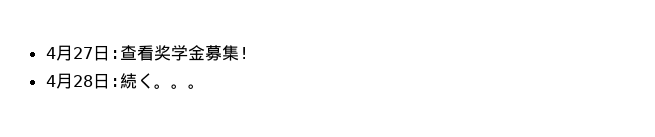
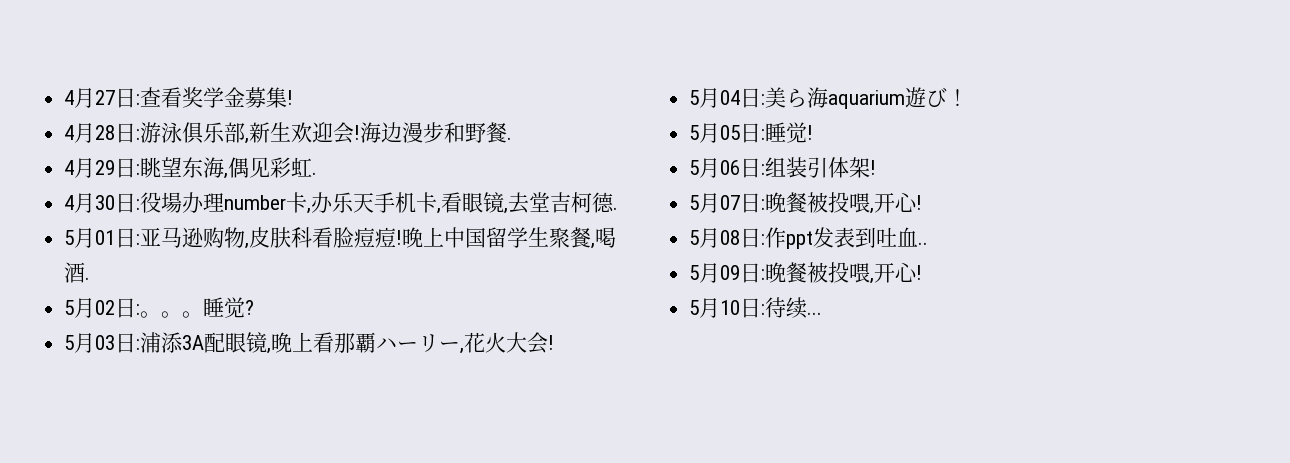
- 4月28日:続く。。。
+ 4月28日:游泳俱乐部,新生欢迎会!海边漫步和野餐.
+ 4月29日:眺望东海,偶见彩虹.
+ 4月30日:役場办理number卡,办乐天手机卡,看眼镜,去堂吉柯德.
+ 5月01日:亚马逊购物,皮肤科看脸痘痘!晚上中国留学生聚餐,喝酒.
+ 5月02日:。。。睡觉?
+ 5月03日:浦添3A配眼镜,晚上看那覇ハーリー,花火大会!
+ 5月04日:美ら海aquarium遊び！
+ 5月05日:睡觉!
+ 5月06日:组装引体架!
+ 5月07日:晚餐被投喂,开心!
+ 5月08日:作ppt发表到吐血..
+ 5月09日:晚餐被投喂,开心!
+ 5月10日:待续...

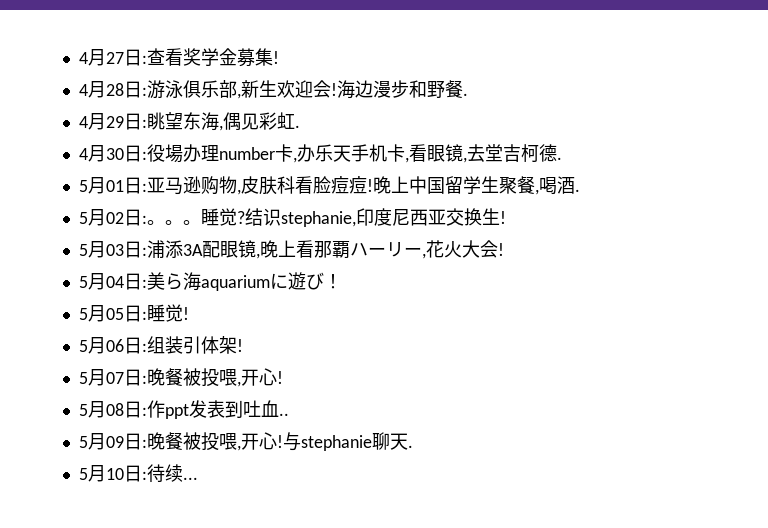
+ 结识stephanie,印度尼西亚交换生!
- 5月04日:美ら海aquarium遊び！
+ 5月04日:美ら海aquariumに遊び！
+ 与stephanie聊天.

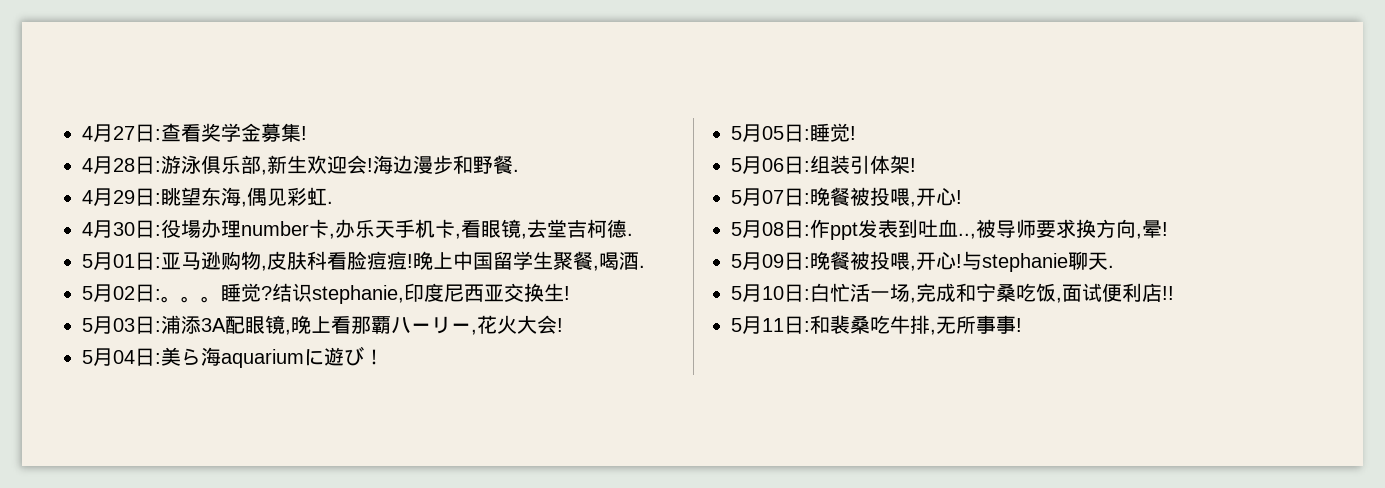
- 5月08日:作ppt发表到吐血..
+ 5月08日:作ppt发表到吐血..,被导师要求换方向,晕!
- 5月10日:待续...
+ 5月10日:白忙活一场,完成和宁桑吃饭,面试便利店!!
+ 5月11日:和裴桑吃牛排,无所事事!

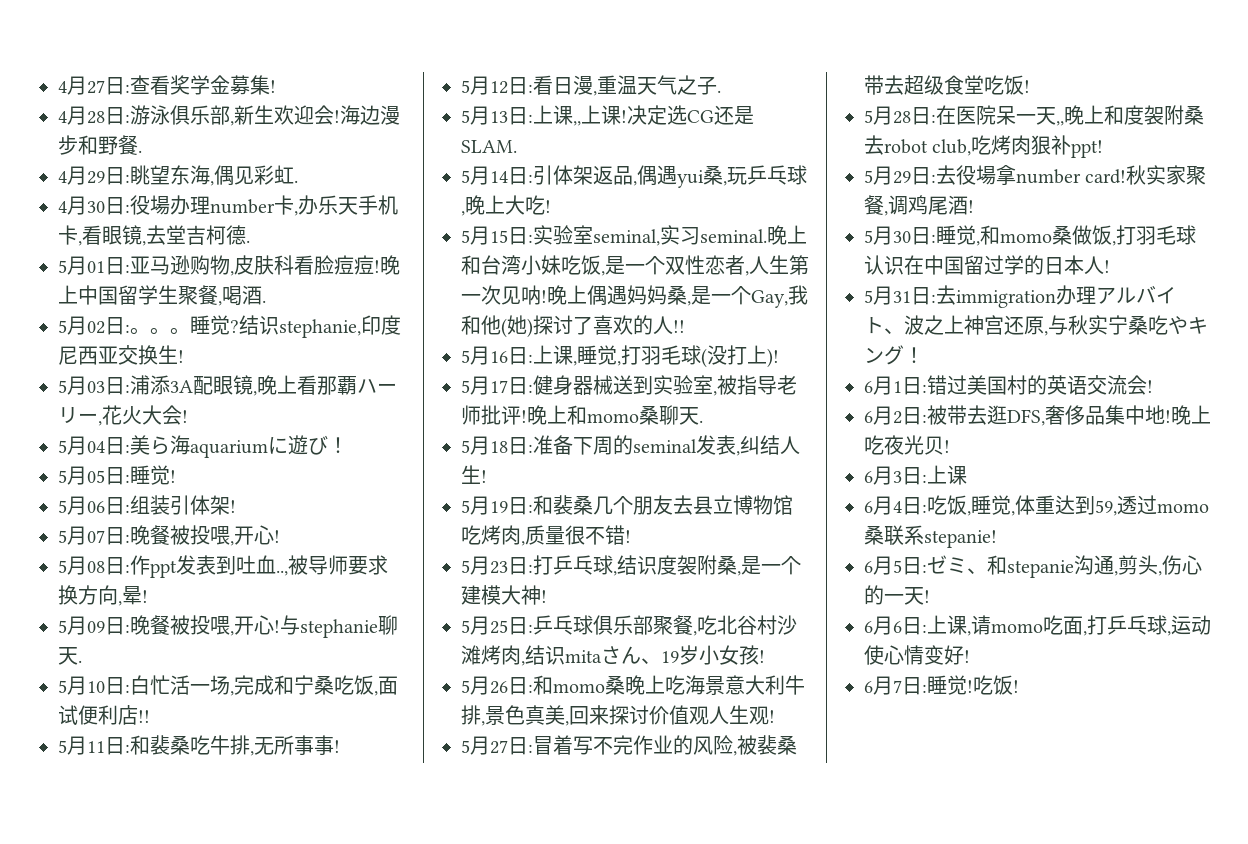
+ 5月12日:看日漫,重温天气之子.
+ 5月13日:上课,,上课!决定选CG还是SLAM.
+ 5月14日:引体架返品,偶遇yui桑,玩乒乓球,晚上大吃!
+ 5月15日:实验室seminal,实习seminal.晚上和台湾小妹吃饭,是一个双性恋者,人生第一次见呐!晚上偶遇妈妈桑,是一个Gay,我和他(她)探讨了喜欢的人!!
+ 5月16日:上课,睡觉,打羽毛球(没打上)!
+ 5月17日:健身器械送到实验室,被指导老师批评!晚上和momo桑聊天.
+ 5月18日:准备下周的seminal发表,纠结人生!
+ 5月19日:和裴桑几个朋友去县立博物馆吃烤肉,质量很不错!
+ 5月23日:打乒乓球,结识度袈附桑,是一个建模大神!
+ 5月25日:乒乓球俱乐部聚餐,吃北谷村沙滩烤肉,结识mitaさん、19岁小女孩!
+ 5月26日:和momo桑晚上吃海景意大利牛排,景色真美,回来探讨价值观人生观!
+ 5月27日:冒着写不完作业的风险,被裴桑带去超级食堂吃饭!
+ 5月28日:在医院呆一天,,晚上和度袈附桑去robot club,吃烤肉狠补ppt!
+ 5月29日:去役場拿number card!秋实家聚餐,调鸡尾酒!
+ 5月30日:睡觉,和momo桑做饭,打羽毛球认识在中国留过学的日本人!
+ 5月31日:去immigration办理アルバイト、波之上神宫还原,与秋实宁桑吃やキング！
+ 6月1日:错过美国村的英语交流会!
+ 6月2日:被带去逛DFS,奢侈品集中地!晚上吃夜光贝!
+ 6月3日:上课
+ 6月4日:吃饭,睡觉,体重达到59,透过momo桑联系stepanie!
+ 6月5日:ゼミ、和stepanie沟通,剪头,伤心的一天!
+ 6月6日:上课,请momo吃面,打乒乓球,运动使心情变好!
+ 6月7日:睡觉!吃饭!

